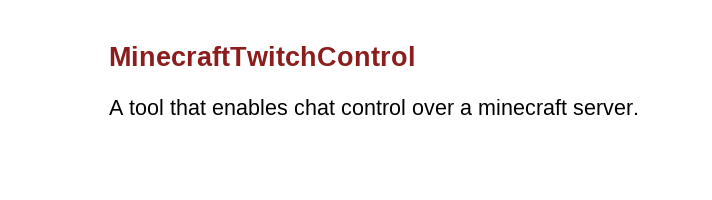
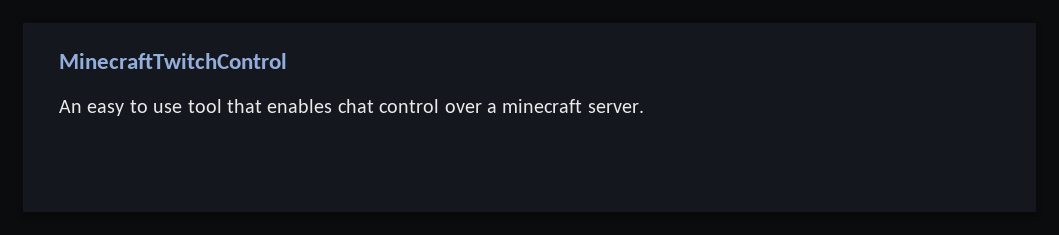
- A tool that enables chat control over a minecraft server.
+ An easy to use tool that enables chat control over a minecraft server.

